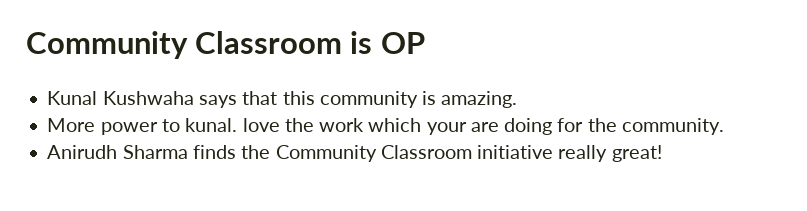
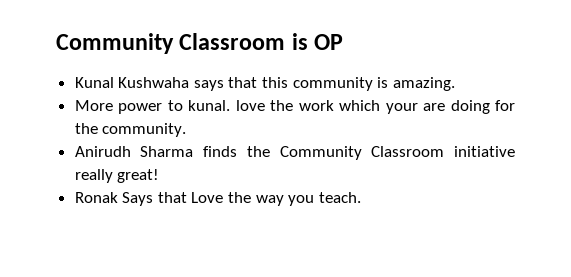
+ Ronak Says that Love the way you teach.

